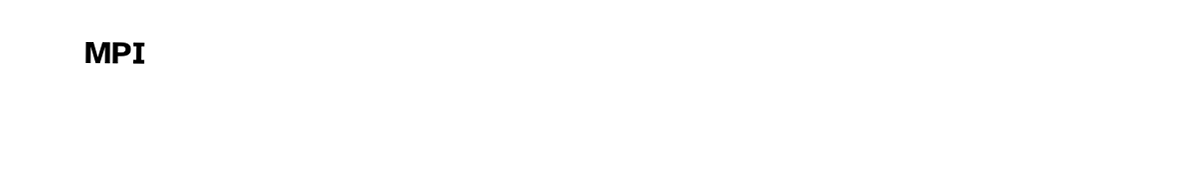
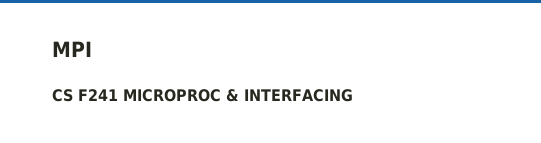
+ CS F241 MICROPROC & INTERFACING

